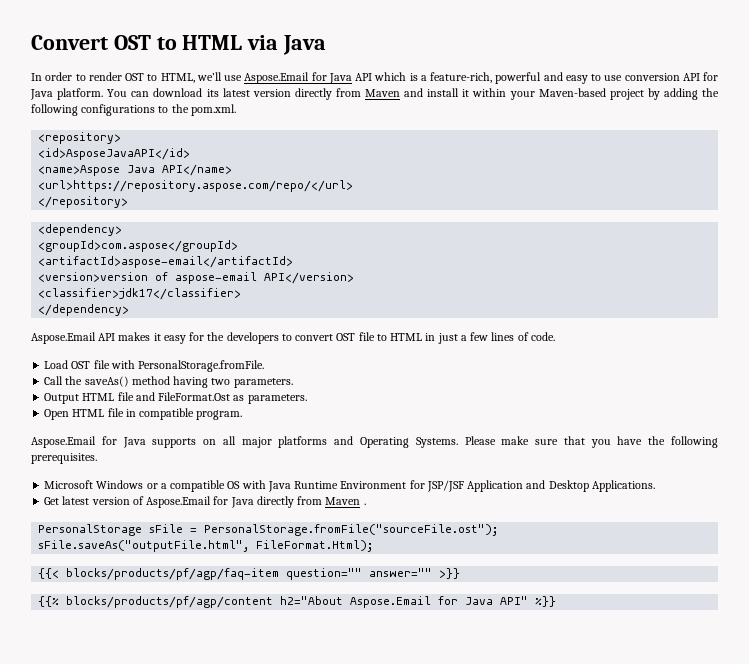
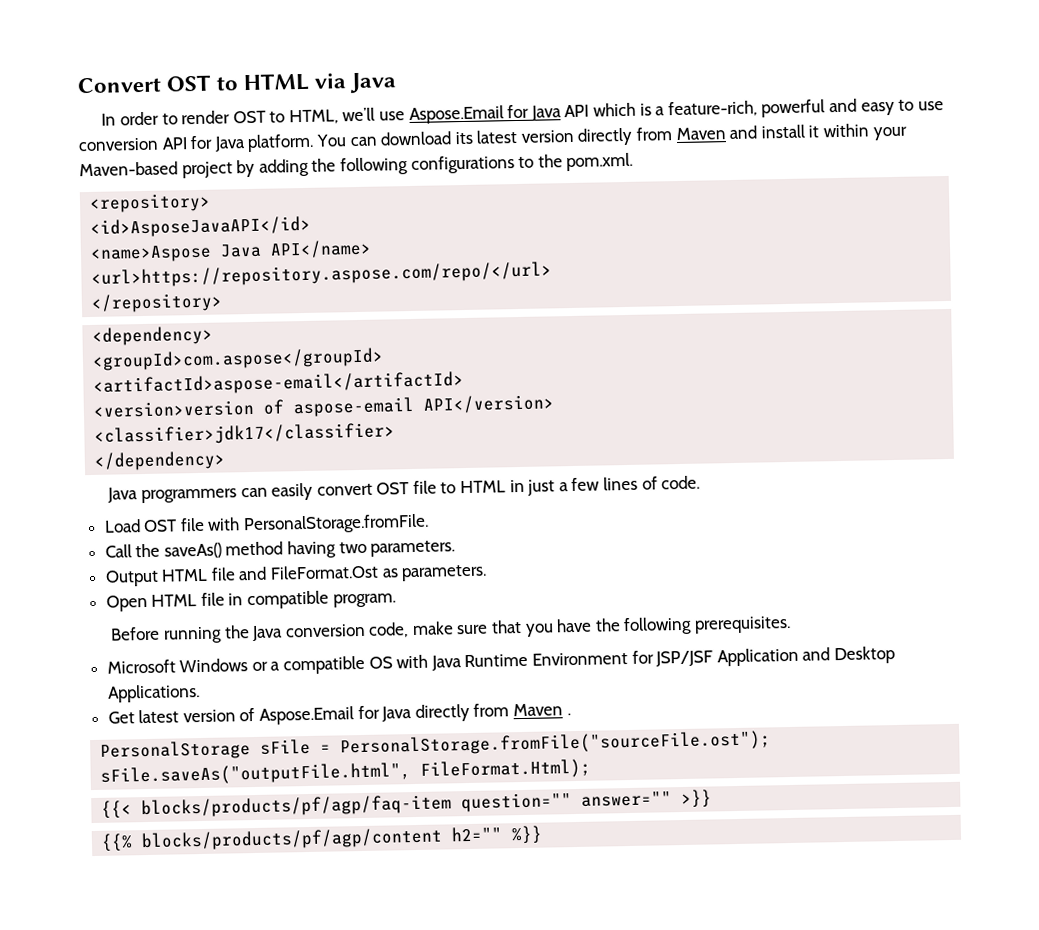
- Aspose.Email API makes it easy for the developers to convert OST file to HTML in just a few lines of code.
+ Java programmers can easily convert OST file to HTML in just a few lines of code.
- Aspose.Email for Java supports on all major platforms and Operating Systems. Please make sure that you have the following prerequisites.
+ Before running the Java conversion code, make sure that you have the following prerequisites.
- {{% blocks/products/pf/agp/content h2="About Aspose.Email for Java API" %}}
+ {{% blocks/products/pf/agp/content h2="" %}}

